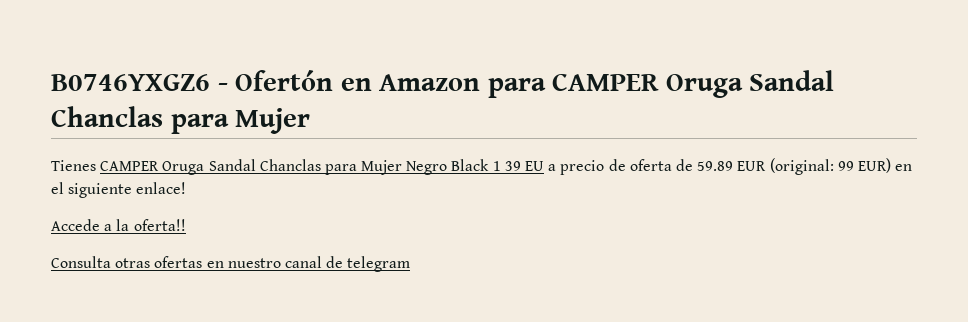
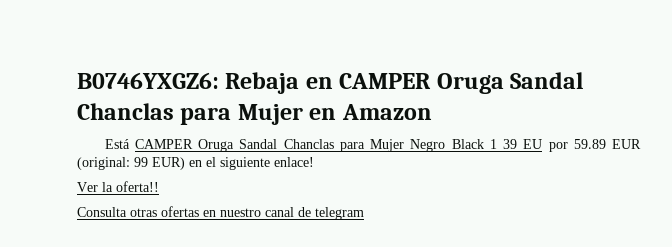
- B0746YXGZ6 - Ofertón en Amazon para CAMPER Oruga Sandal Chanclas para Mujer
- Tienes CAMPER Oruga Sandal Chanclas para Mujer Negro Black 1 39 EU a precio de oferta de 59.89 EUR (original: 99 EUR) en el siguiente enlace!
+ B0746YXGZ6: Rebaja en CAMPER Oruga Sandal Chanclas para Mujer en Amazon
+ Está CAMPER Oruga Sandal Chanclas para Mujer Negro Black 1 39 EU por 59.89 EUR (original: 99 EUR) en el siguiente enlace!
- Accede a la oferta!!
+ Ver la oferta!!

